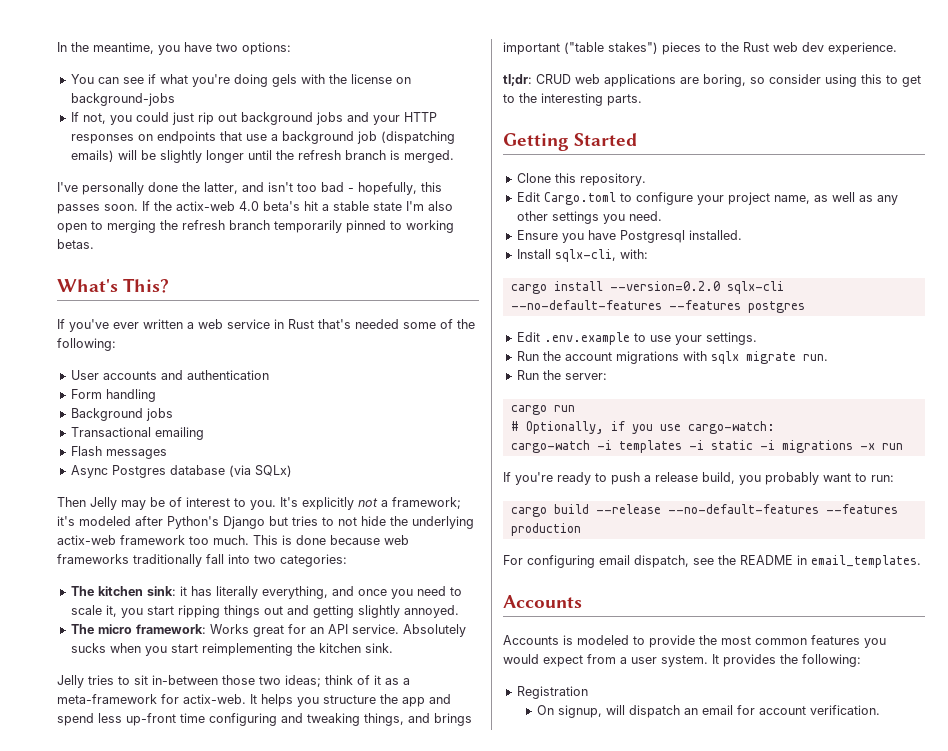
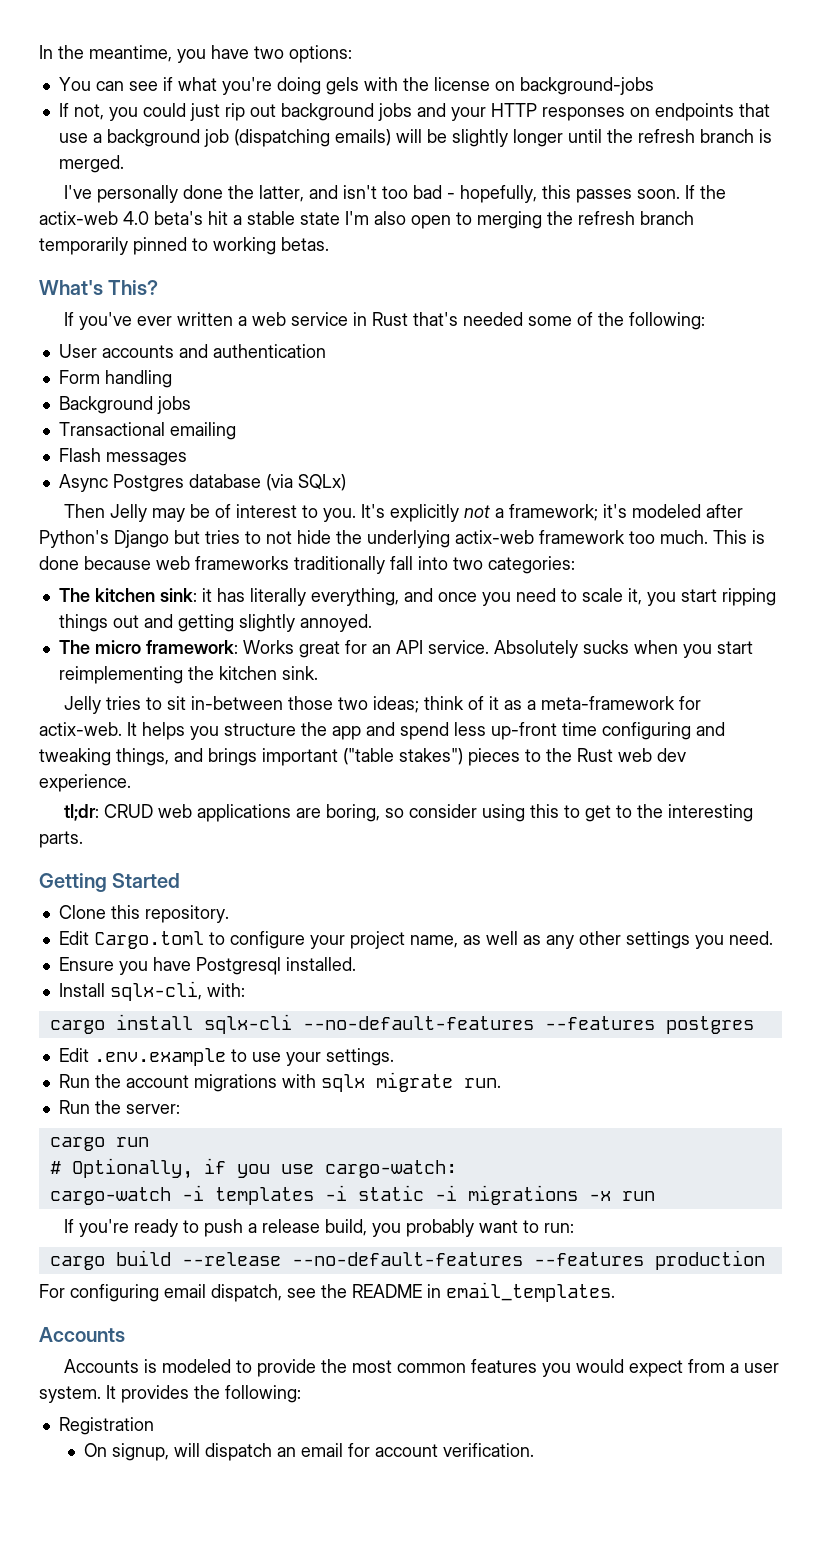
- cargo install --version=0.2.0 sqlx-cli --no-default-features --features postgres
+ cargo install sqlx-cli --no-default-features --features postgres

